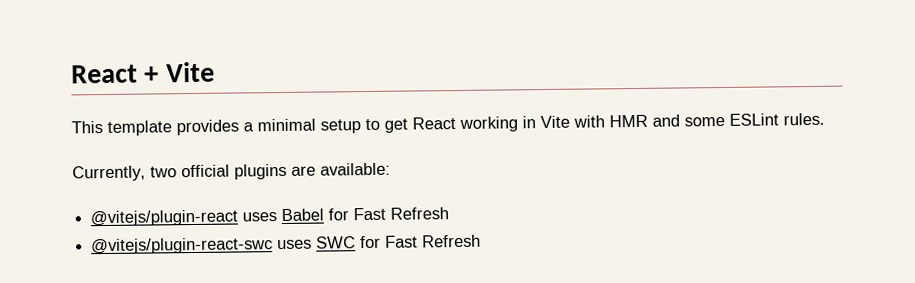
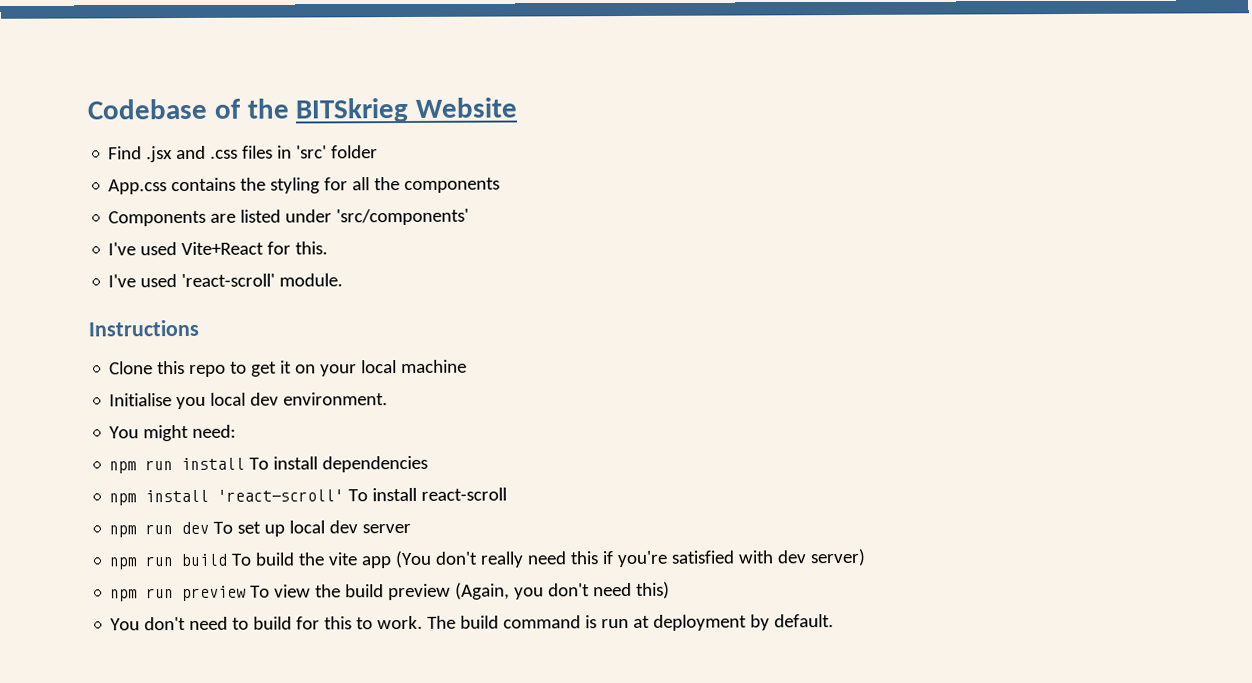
- React + Vite
- This template provides a minimal setup to get React working in Vite with HMR and some ESLint rules.
- Currently, two official plugins are available:
- @vitejs/plugin-react uses Babel for Fast Refresh
- @vitejs/plugin-react-swc uses SWC for Fast Refresh
+ Codebase of the BITSkrieg Website
+ Find .jsx and .css files in 'src' folder
+ App.css contains the styling for all the components
+ Components are listed under 'src/components'
+ I've used Vite+React for this.
+ I've used 'react-scroll' module.
+ Instructions
+ Clone this repo to get it on your local machine
+ Initialise you local dev environment.
+ You might need:
+ npm run install To install dependencies
+ npm install 'react-scroll' To install react-scroll
+ npm run dev To set up local dev server
+ npm run build To build the vite app (You don't really need this if you're satisfied with dev server)
+ npm run preview To view the build preview (Again, you don't need this)
+ You don't need to build for this to work. The build command is run at deployment by default.

